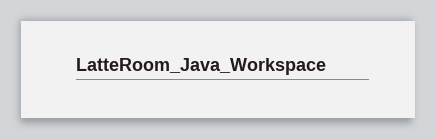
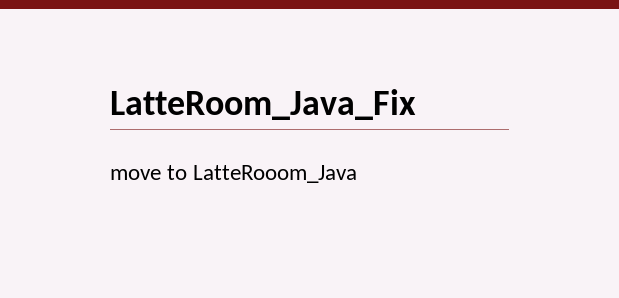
- LatteRoom_Java_Workspace
+ LatteRoom_Java_Fix
+ move to LatteRooom_Java

